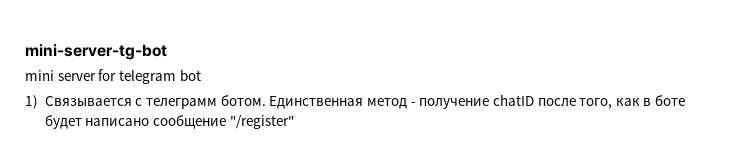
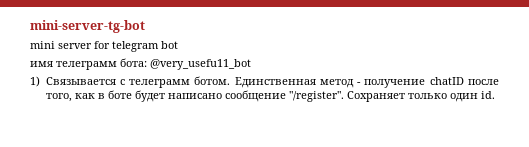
+ имя телеграмм бота: @very_usefu11_bot
- Единственная метод - получение chatID после того, как в боте будет написано сообщение "/register"
+ Единственная метод - получение chatID после того, как в боте будет написано сообщение "/register". Сохраняет только один id.

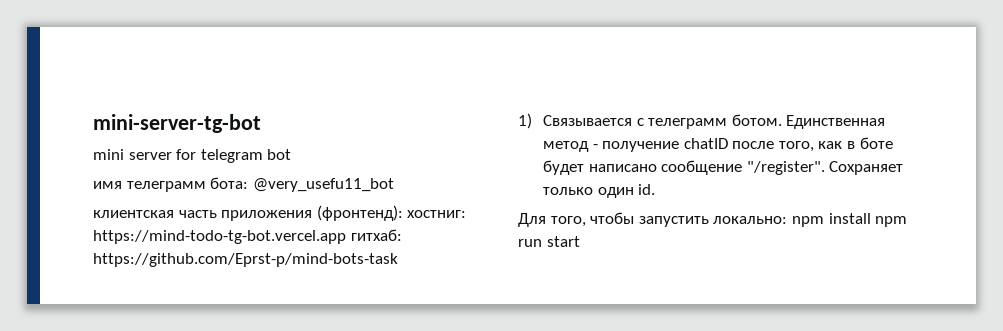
+ клиентская часть приложения (фронтенд): хостниг: https://mind-todo-tg-bot.vercel.app гитхаб: https://github.com/Eprst-p/mind-bots-task
+ Для того, чтобы запустить локально: npm install npm run start

